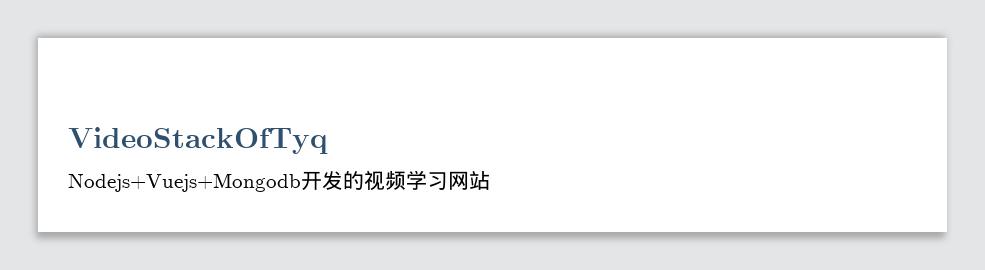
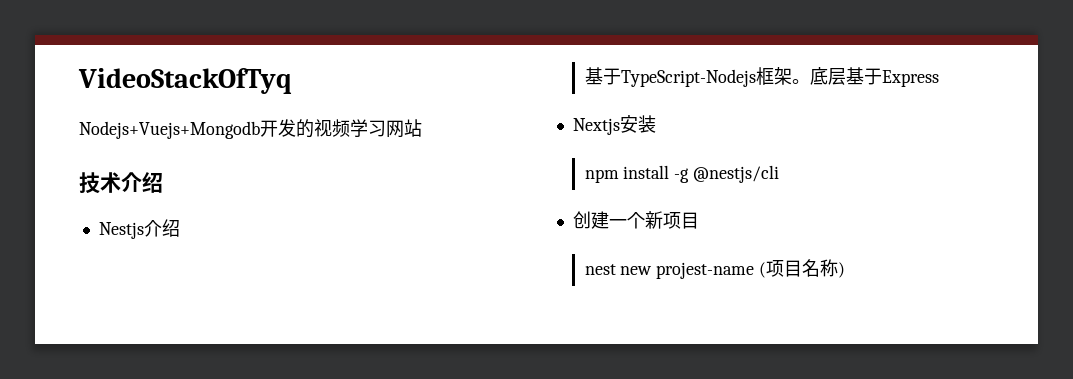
+ 技术介绍
+ Nestjs介绍
+ 基于TypeScript-Nodejs框架。底层基于Express
+ Nextjs安装
+ npm install -g @nestjs/cli
+ 创建一个新项目
+ nest new projest-name (项目名称)

